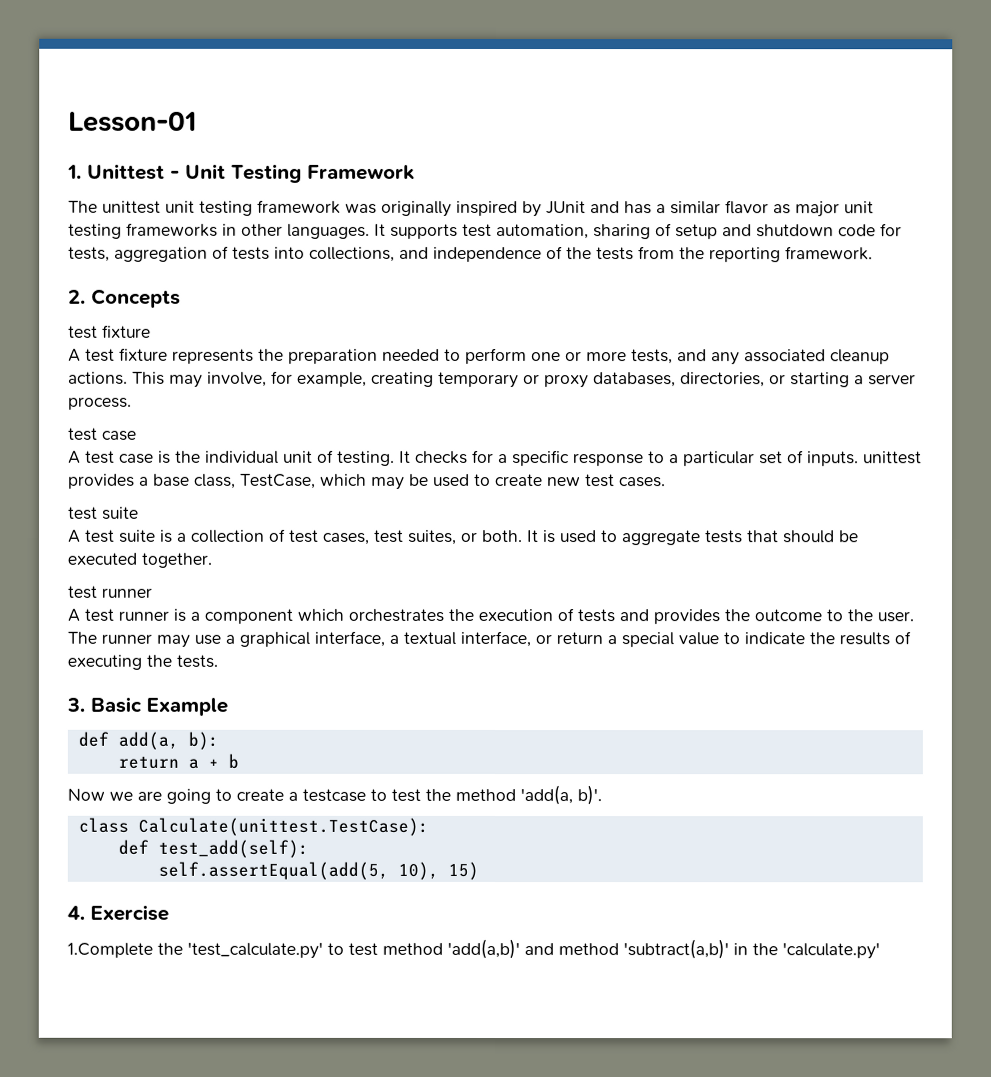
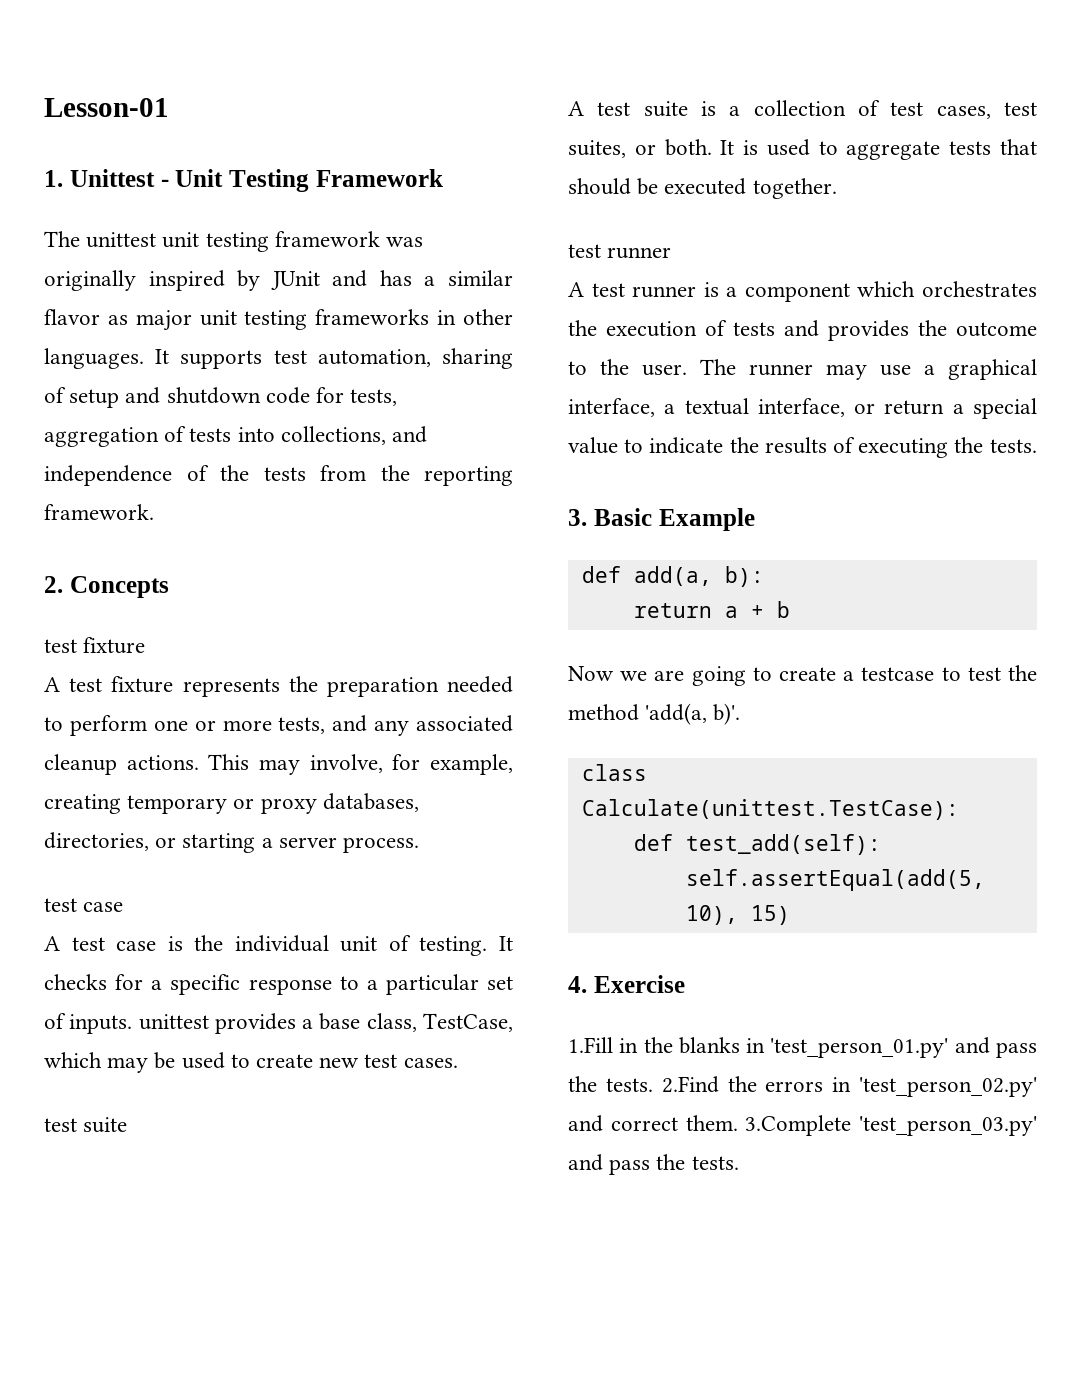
- 1.Complete the 'test_calculate.py' to test method 'add(a,b)' and method 'subtract(a,b)' in the 'calculate.py'
+ 1.Fill in the blanks in 'test_person_01.py' and pass the tests. 2.Find the errors in 'test_person_02.py' and correct them. 3.Complete 'test_person_03.py' and pass the tests.

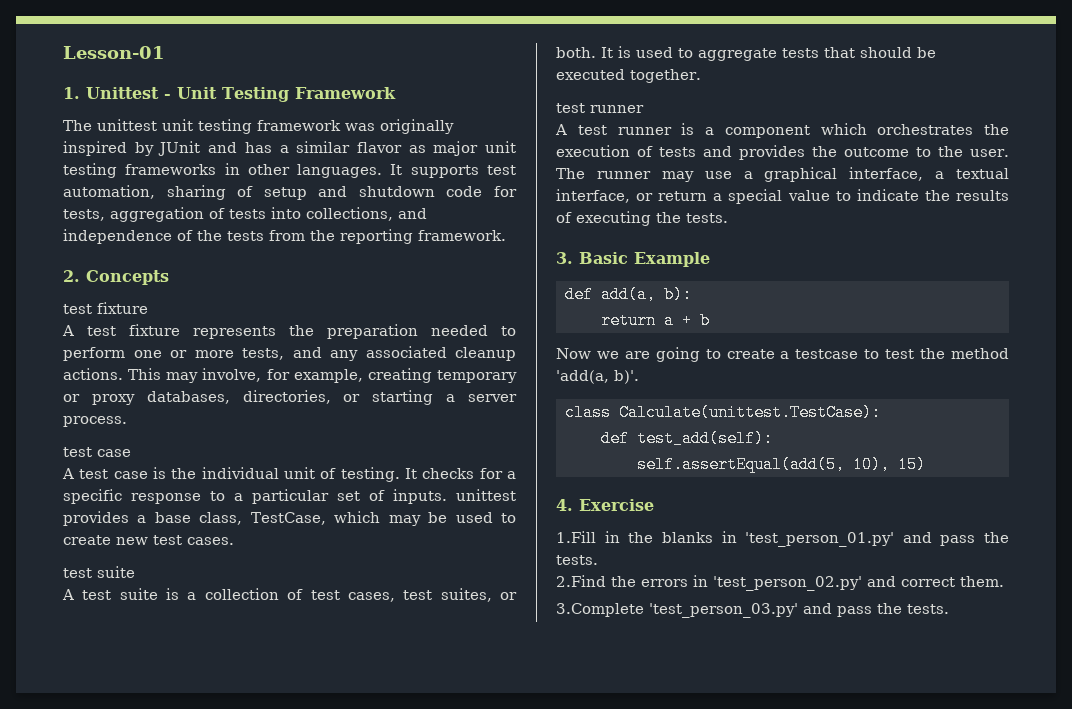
- 1.Fill in the blanks in 'test_person_01.py' and pass the tests. 2.Find the errors in 'test_person_02.py' and correct them. 3.Complete 'test_person_03.py' and pass the tests.
+ 1.Fill in the blanks in 'test_person_01.py' and pass the tests.
+ 2.Find the errors in 'test_person_02.py' and correct them.
+ 3.Complete 'test_person_03.py' and pass the tests.

